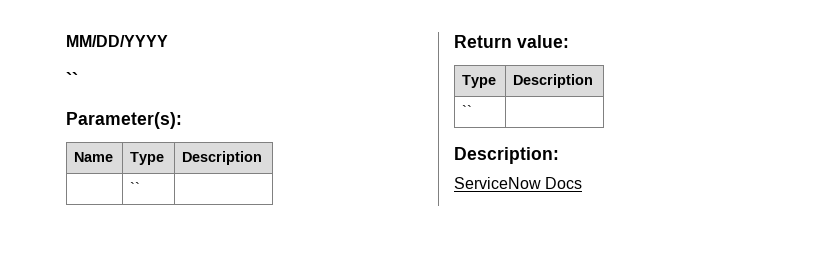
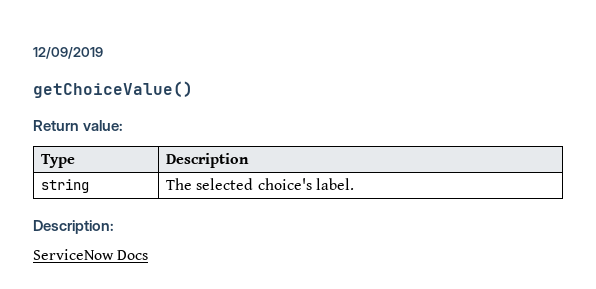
- MM/DD/YYYY
- ``
- Parameter(s):
- Name | Type | Description
- | `` |
+ 12/09/2019
+ getChoiceValue()
  Return value:
  Type | Description
- `` |
+ string | The selected choice's label.

